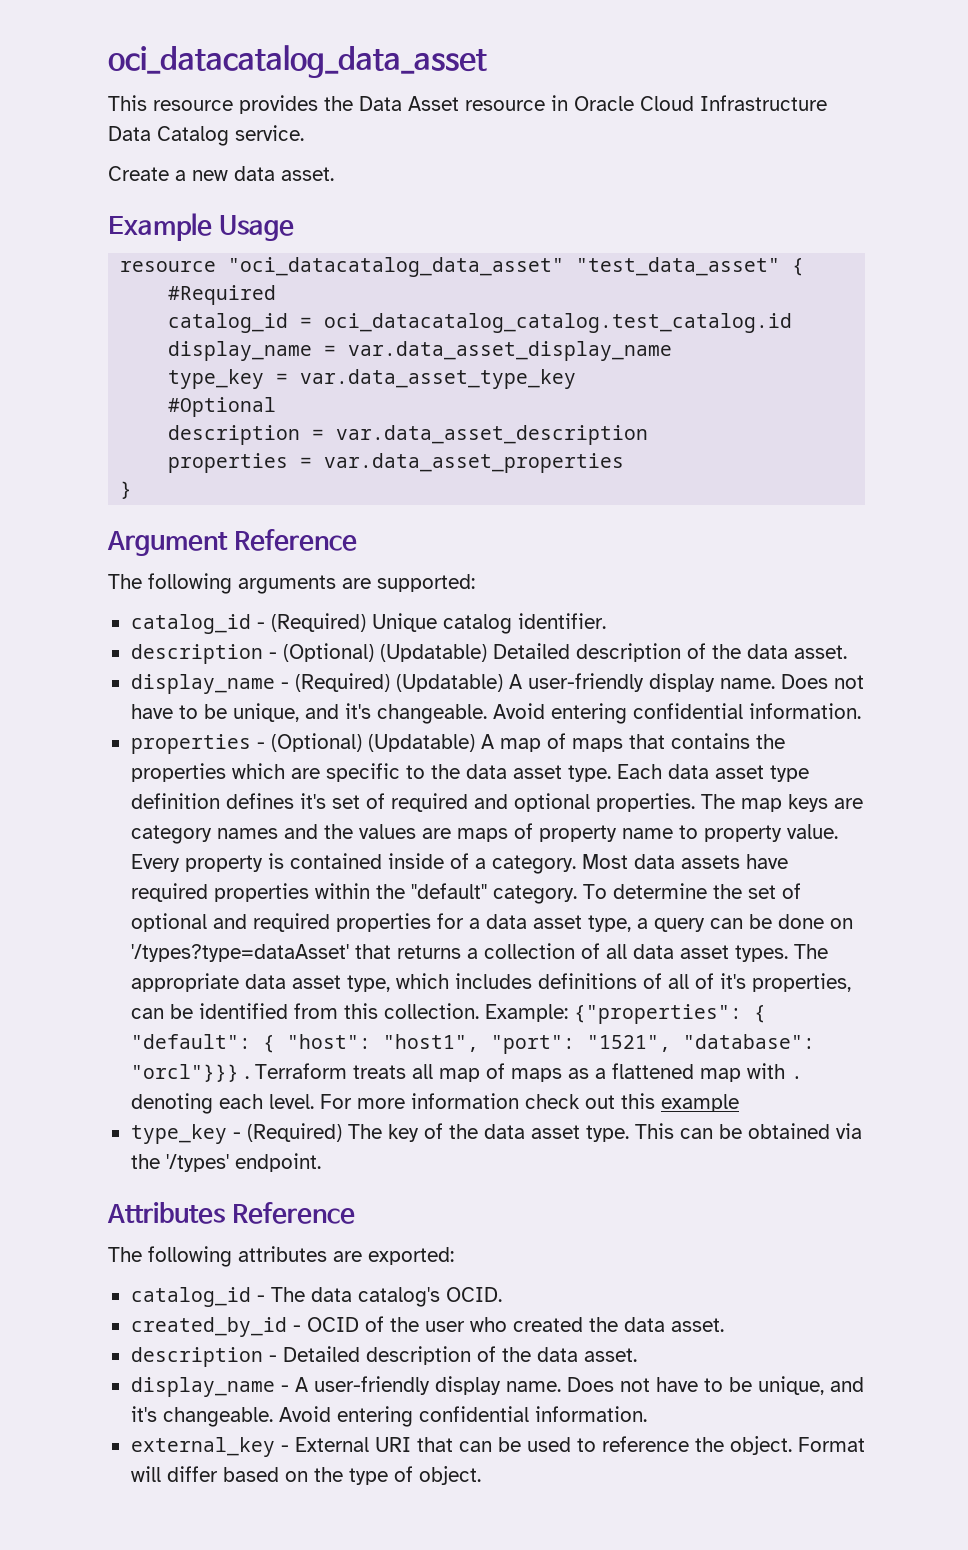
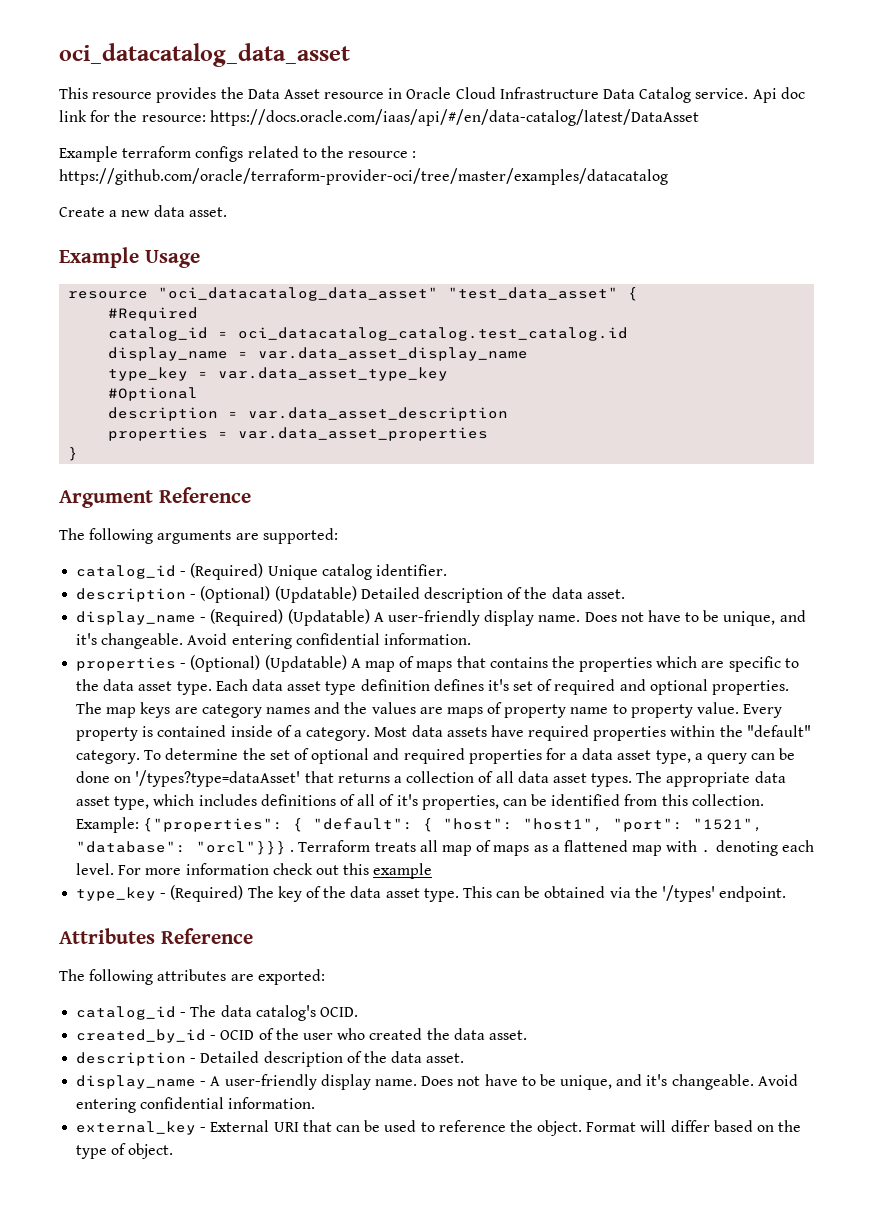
+ Api doc link for the resource: https://docs.oracle.com/iaas/api/#/en/data-catalog/latest/DataAsset
+ Example terraform configs related to the resource : https://github.com/oracle/terraform-provider-oci/tree/master/examples/datacatalog

